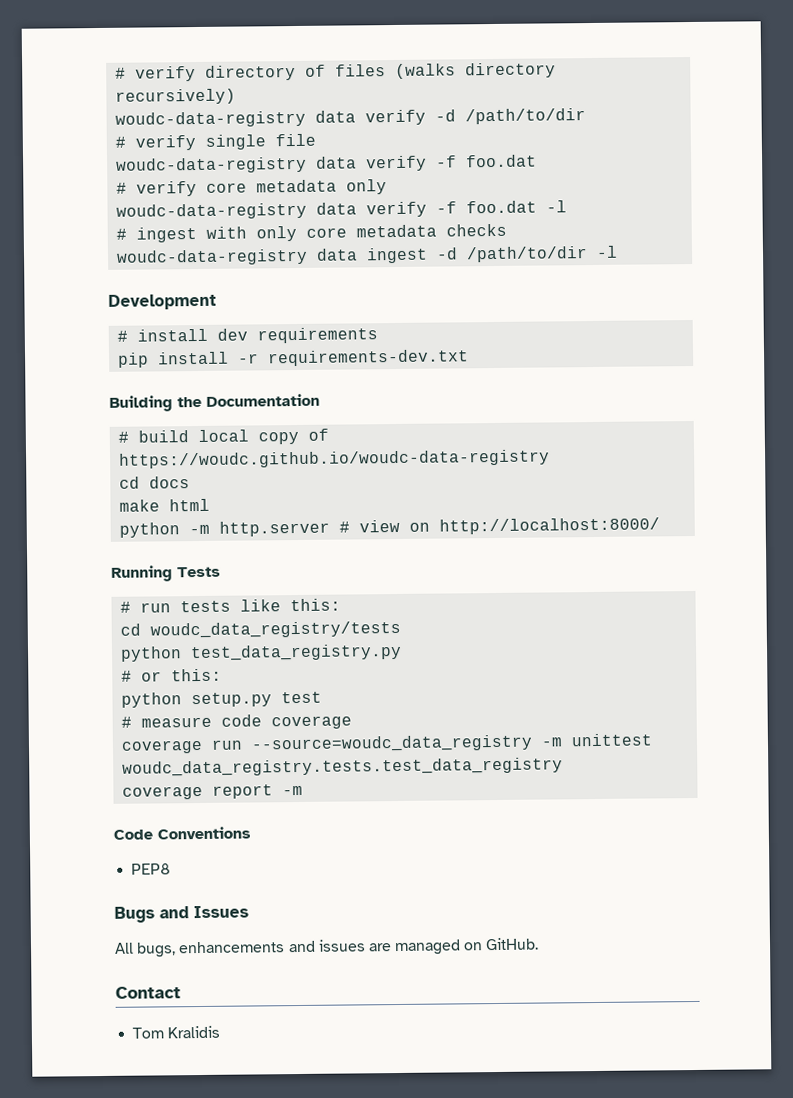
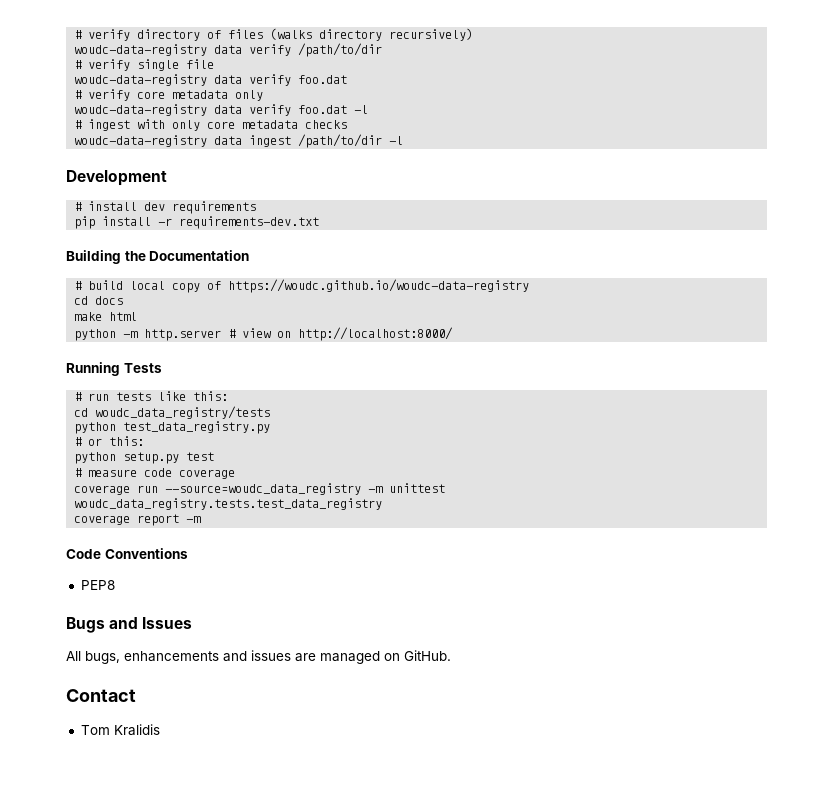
- woudc-data-registry data verify -d /path/to/dir
+ woudc-data-registry data verify /path/to/dir
  # verify single file
- woudc-data-registry data verify -f foo.dat
+ woudc-data-registry data verify foo.dat
- woudc-data-registry data verify -f foo.dat -l
+ woudc-data-registry data verify foo.dat -l
- woudc-data-registry data ingest -d /path/to/dir -l
+ woudc-data-registry data ingest /path/to/dir -l

